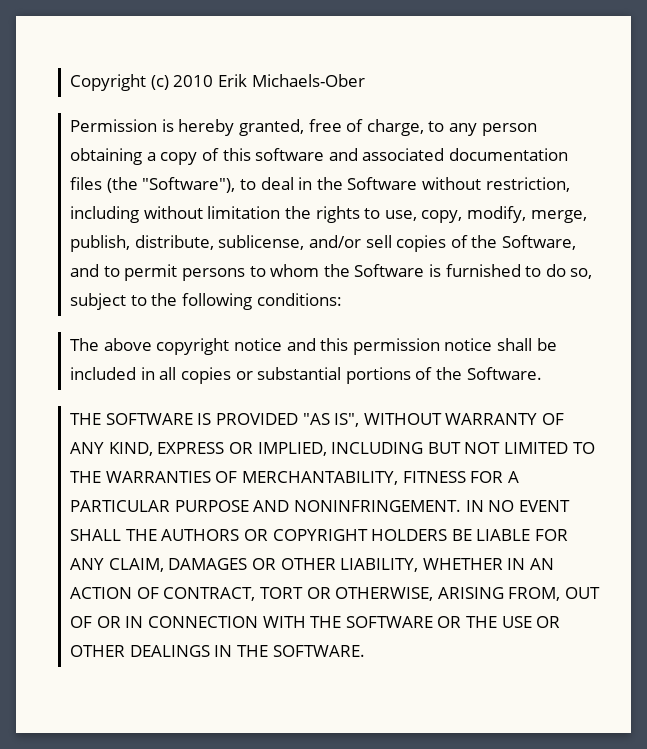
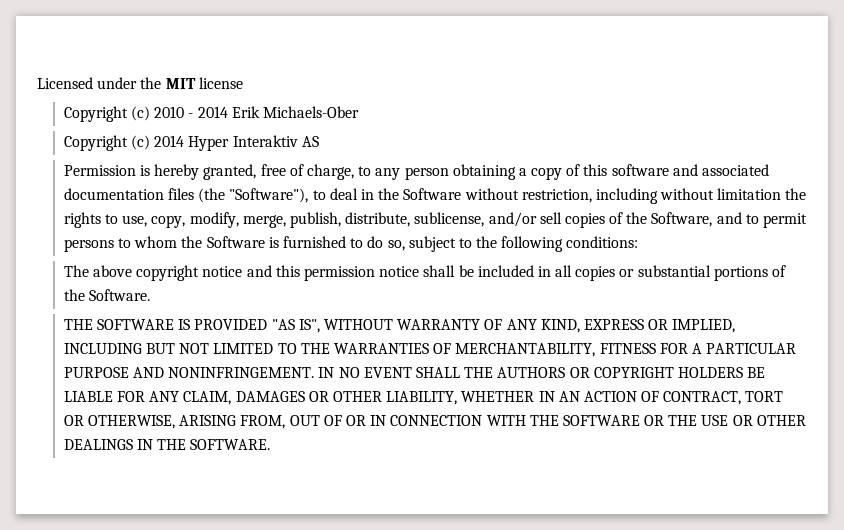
+ Licensed under the MIT license
- Copyright (c) 2010 Erik Michaels-Ober
+ Copyright (c) 2010 - 2014 Erik Michaels-Ober
+ Copyright (c) 2014 Hyper Interaktiv AS

